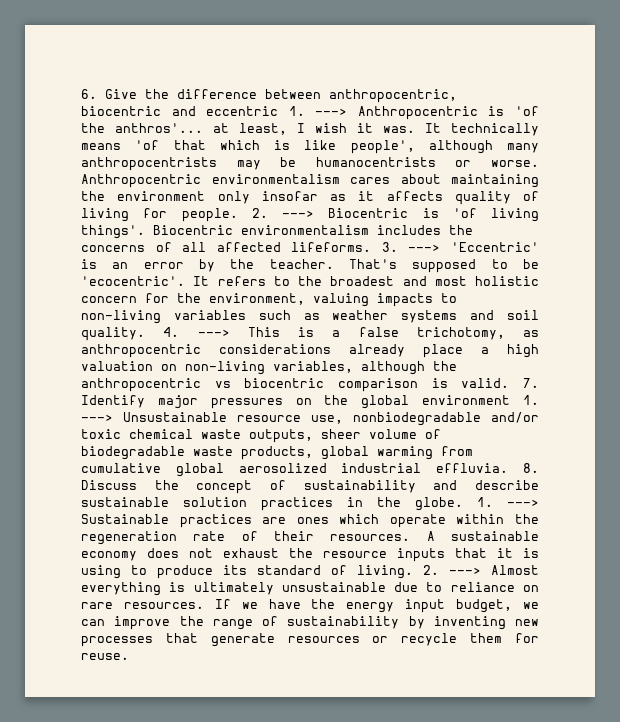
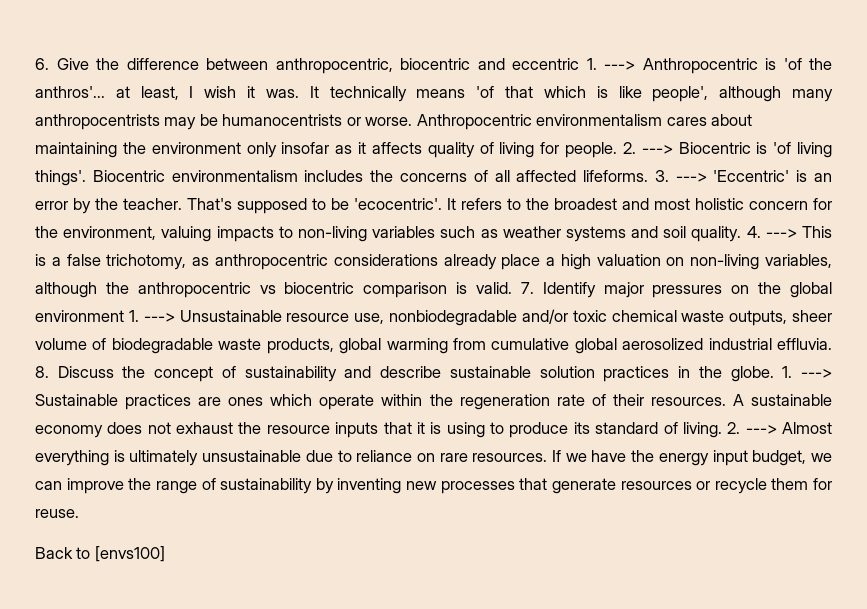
+ Back to [envs100]

